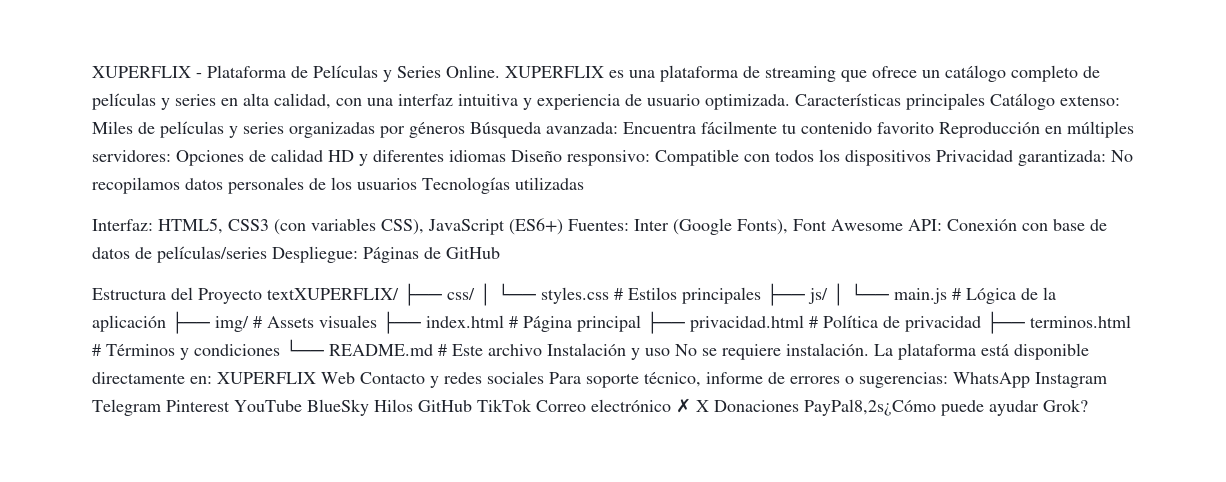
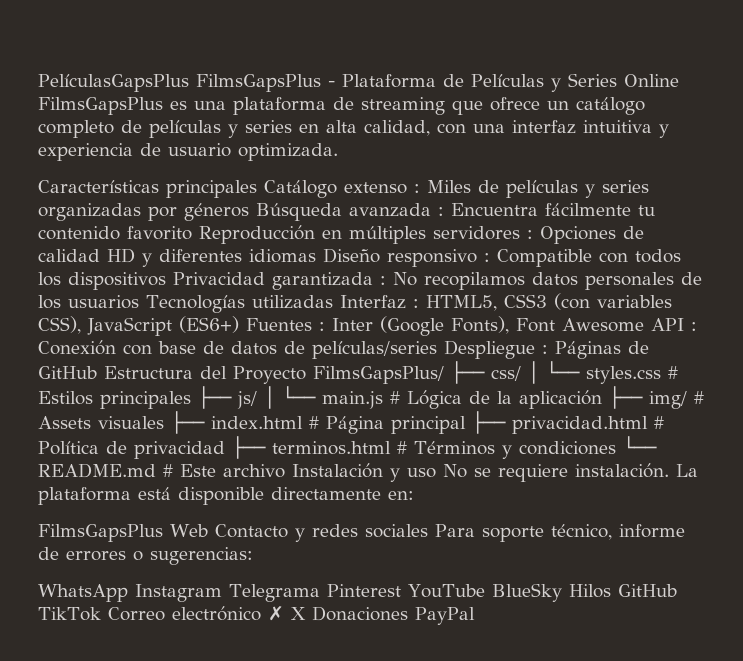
- XUPERFLIX - Plataforma de Películas y Series Online. XUPERFLIX es una plataforma de streaming que ofrece un catálogo completo de películas y series en alta calidad, con una interfaz intuitiva y experiencia de usuario optimizada. Características principales Catálogo extenso:
+ PelículasGapsPlus FilmsGapsPlus - Plataforma de Películas y Series Online FilmsGapsPlus es una plataforma de streaming que ofrece un catálogo completo de películas y series en alta calidad, con una interfaz intuitiva y experiencia de usuario optimizada.
+ Características principales Catálogo extenso :
- Miles de películas y series organizadas por géneros Búsqueda avanzada:
+ Miles de películas y series organizadas por géneros Búsqueda avanzada :
- Encuentra fácilmente tu contenido favorito Reproducción en múltiples servidores:
+ Encuentra fácilmente tu contenido favorito Reproducción en múltiples servidores :
- Opciones de calidad HD y diferentes idiomas Diseño responsivo:
+ Opciones de calidad HD y diferentes idiomas Diseño responsivo :
- Compatible con todos los dispositivos Privacidad garantizada:
+ Compatible con todos los dispositivos Privacidad garantizada :
- No recopilamos datos personales de los usuarios Tecnologías utilizadas
- Interfaz:
+ No recopilamos datos personales de los usuarios Tecnologías utilizadas Interfaz :
- HTML5, CSS3 (con variables CSS), JavaScript (ES6+) Fuentes:
+ HTML5, CSS3 (con variables CSS), JavaScript (ES6+) Fuentes :
- Inter (Google Fonts), Font Awesome API:
+ Inter (Google Fonts), Font Awesome API :
- Conexión con base de datos de películas/series Despliegue:
+ Conexión con base de datos de películas/series Despliegue :
- Páginas de GitHub
- Estructura del Proyecto textXUPERFLIX/ ├── css/ │ └── styles.css # Estilos principales ├── js/ │ └── main.js # Lógica de la aplicación ├── img/ # Assets visuales ├── index.html # Página principal ├── privacidad.html # Política de privacidad ├── terminos.html # Términos y condiciones └── README.md # Este archivo Instalación y uso No se requiere instalación.
+ Páginas de GitHub Estructura del Proyecto FilmsGapsPlus/ ├── css/ │ └── styles.css # Estilos principales ├── js/ │ └── main.js # Lógica de la aplicación ├── img/ # Assets visuales ├── index.html # Página principal ├── privacidad.html # Política de privacidad ├── terminos.html # Términos y condiciones └── README.md # Este archivo Instalación y uso No se requiere instalación.
- La plataforma está disponible directamente en: XUPERFLIX Web Contacto y redes sociales Para soporte técnico, informe de errores o sugerencias: WhatsApp Instagram Telegram Pinterest YouTube BlueSky Hilos GitHub TikTok Correo electrónico ✗ X Donaciones PayPal8,2s¿Cómo puede ayudar Grok?
+ La plataforma está disponible directamente en:
+ FilmsGapsPlus Web Contacto y redes sociales Para soporte técnico, informe de errores o sugerencias:
+ WhatsApp Instagram Telegrama Pinterest YouTube BlueSky Hilos GitHub TikTok Correo electrónico ✗ X Donaciones PayPal

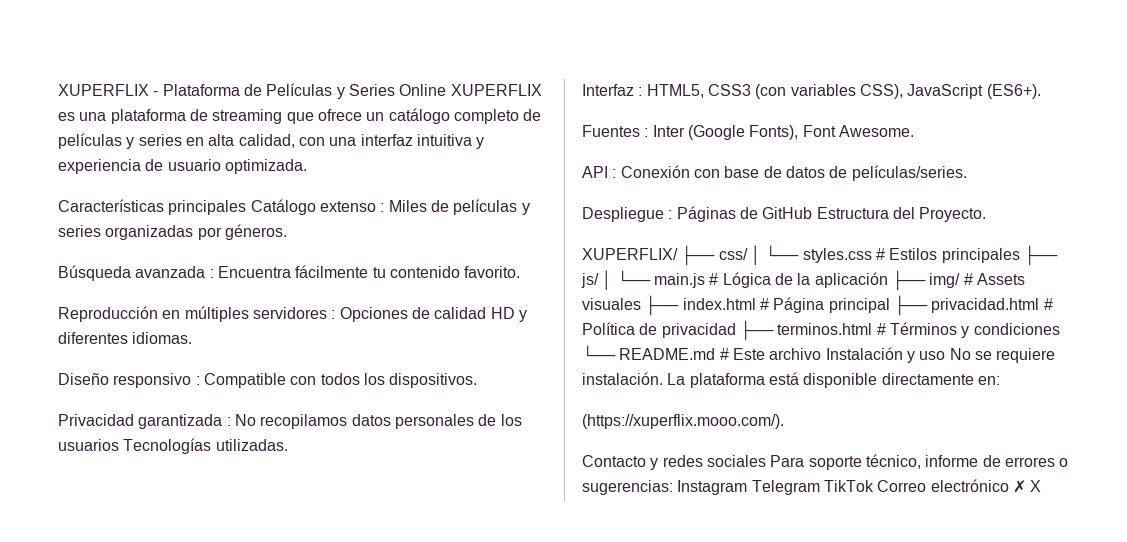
- PelículasGapsPlus FilmsGapsPlus - Plataforma de Películas y Series Online FilmsGapsPlus es una plataforma de streaming que ofrece un catálogo completo de películas y series en alta calidad, con una interfaz intuitiva y experiencia de usuario optimizada.
+ XUPERFLIX - Plataforma de Películas y Series Online XUPERFLIX es una plataforma de streaming que ofrece un catálogo completo de películas y series en alta calidad, con una interfaz intuitiva y experiencia de usuario optimizada.
- Miles de películas y series organizadas por géneros Búsqueda avanzada :
+ Miles de películas y series organizadas por géneros.
+ Búsqueda avanzada :
- Encuentra fácilmente tu contenido favorito Reproducción en múltiples servidores :
+ Encuentra fácilmente tu contenido favorito.
+ Reproducción en múltiples servidores :
- Opciones de calidad HD y diferentes idiomas Diseño responsivo :
+ Opciones de calidad HD y diferentes idiomas.
+ Diseño responsivo :
- Compatible con todos los dispositivos Privacidad garantizada :
+ Compatible con todos los dispositivos.
+ Privacidad garantizada :
- No recopilamos datos personales de los usuarios Tecnologías utilizadas Interfaz :
+ No recopilamos datos personales de los usuarios Tecnologías utilizadas.
+ Interfaz :
- HTML5, CSS3 (con variables CSS), JavaScript (ES6+) Fuentes :
+ HTML5, CSS3 (con variables CSS), JavaScript (ES6+).
+ Fuentes :
- Inter (Google Fonts), Font Awesome API :
+ Inter (Google Fonts), Font Awesome.
+ API :
- Conexión con base de datos de películas/series Despliegue :
+ Conexión con base de datos de películas/series.
+ Despliegue :
- Páginas de GitHub Estructura del Proyecto FilmsGapsPlus/ ├── css/ │ └── styles.css # Estilos principales ├── js/ │ └── main.js # Lógica de la aplicación ├── img/ # Assets visuales ├── index.html # Página principal ├── privacidad.html # Política de privacidad ├── terminos.html # Términos y condiciones └── README.md # Este archivo Instalación y uso No se requiere instalación.
+ Páginas de GitHub Estructura del Proyecto.
+ XUPERFLIX/ ├── css/ │ └── styles.css # Estilos principales ├── js/ │ └── main.js # Lógica de la aplicación ├── img/ # Assets visuales ├── index.html # Página principal ├── privacidad.html # Política de privacidad ├── terminos.html # Términos y condiciones └── README.md # Este archivo Instalación y uso No se requiere instalación.
- FilmsGapsPlus Web Contacto y redes sociales Para soporte técnico, informe de errores o sugerencias:
- WhatsApp Instagram Telegrama Pinterest YouTube BlueSky Hilos GitHub TikTok Correo electrónico ✗ X Donaciones PayPal
+ (https://xuperflix.mooo.com/).
+ Contacto y redes sociales Para soporte técnico, informe de errores o sugerencias: Instagram Telegram TikTok Correo electrónico ✗ X

